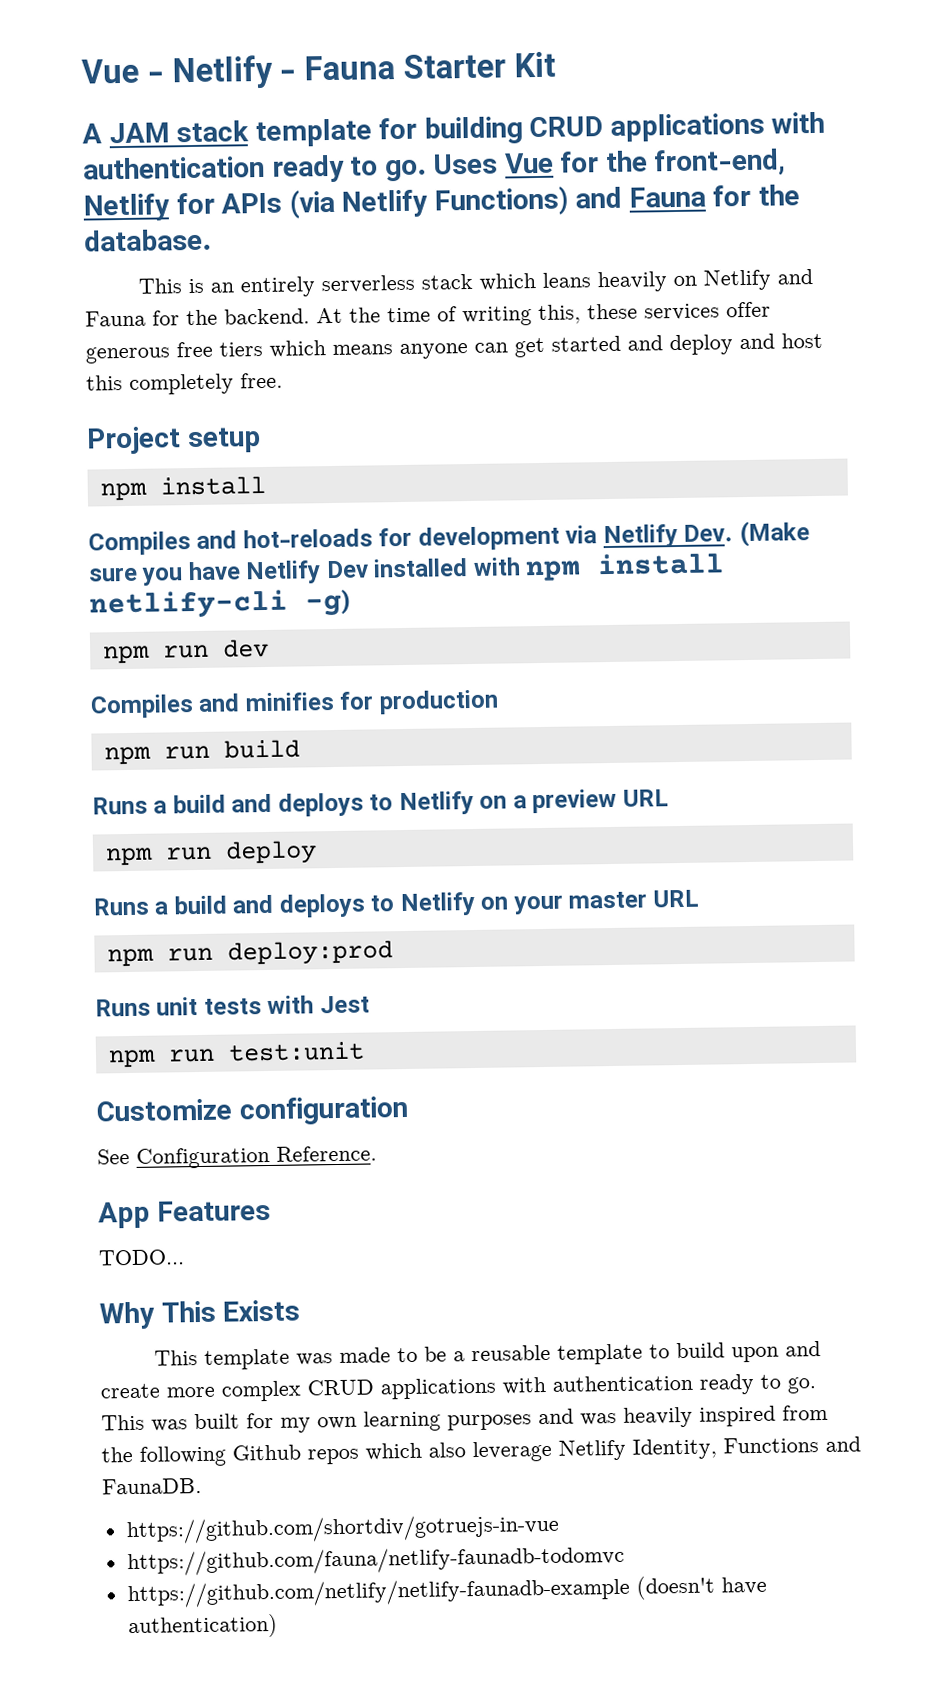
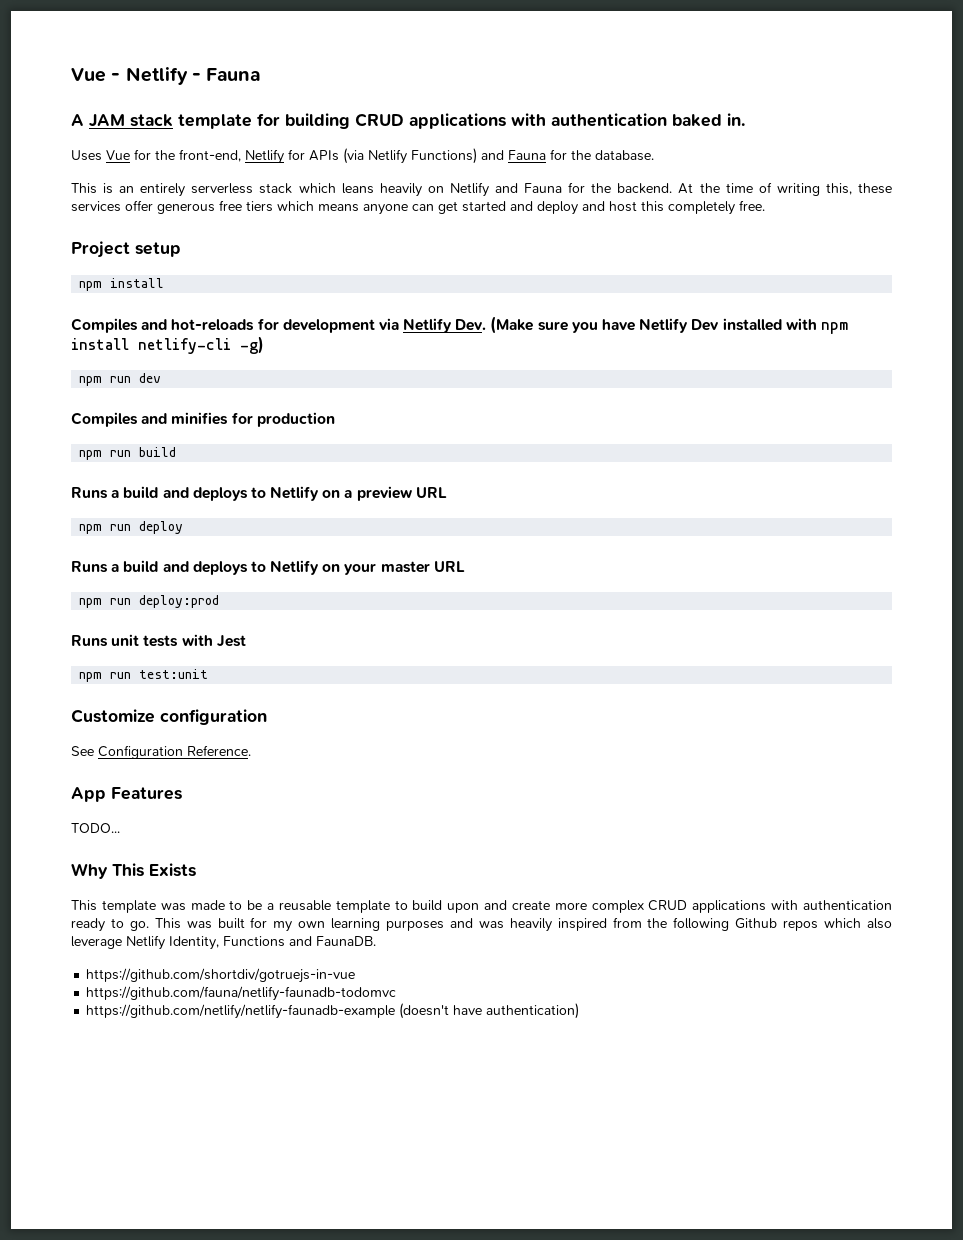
- Vue - Netlify - Fauna Starter Kit
+ Vue - Netlify - Fauna
- A JAM stack template for building CRUD applications with authentication ready to go. Uses Vue for the front-end, Netlify for APIs (via Netlify Functions) and Fauna for the database.
+ A JAM stack template for building CRUD applications with authentication baked in.
+ Uses Vue for the front-end, Netlify for APIs (via Netlify Functions) and Fauna for the database.

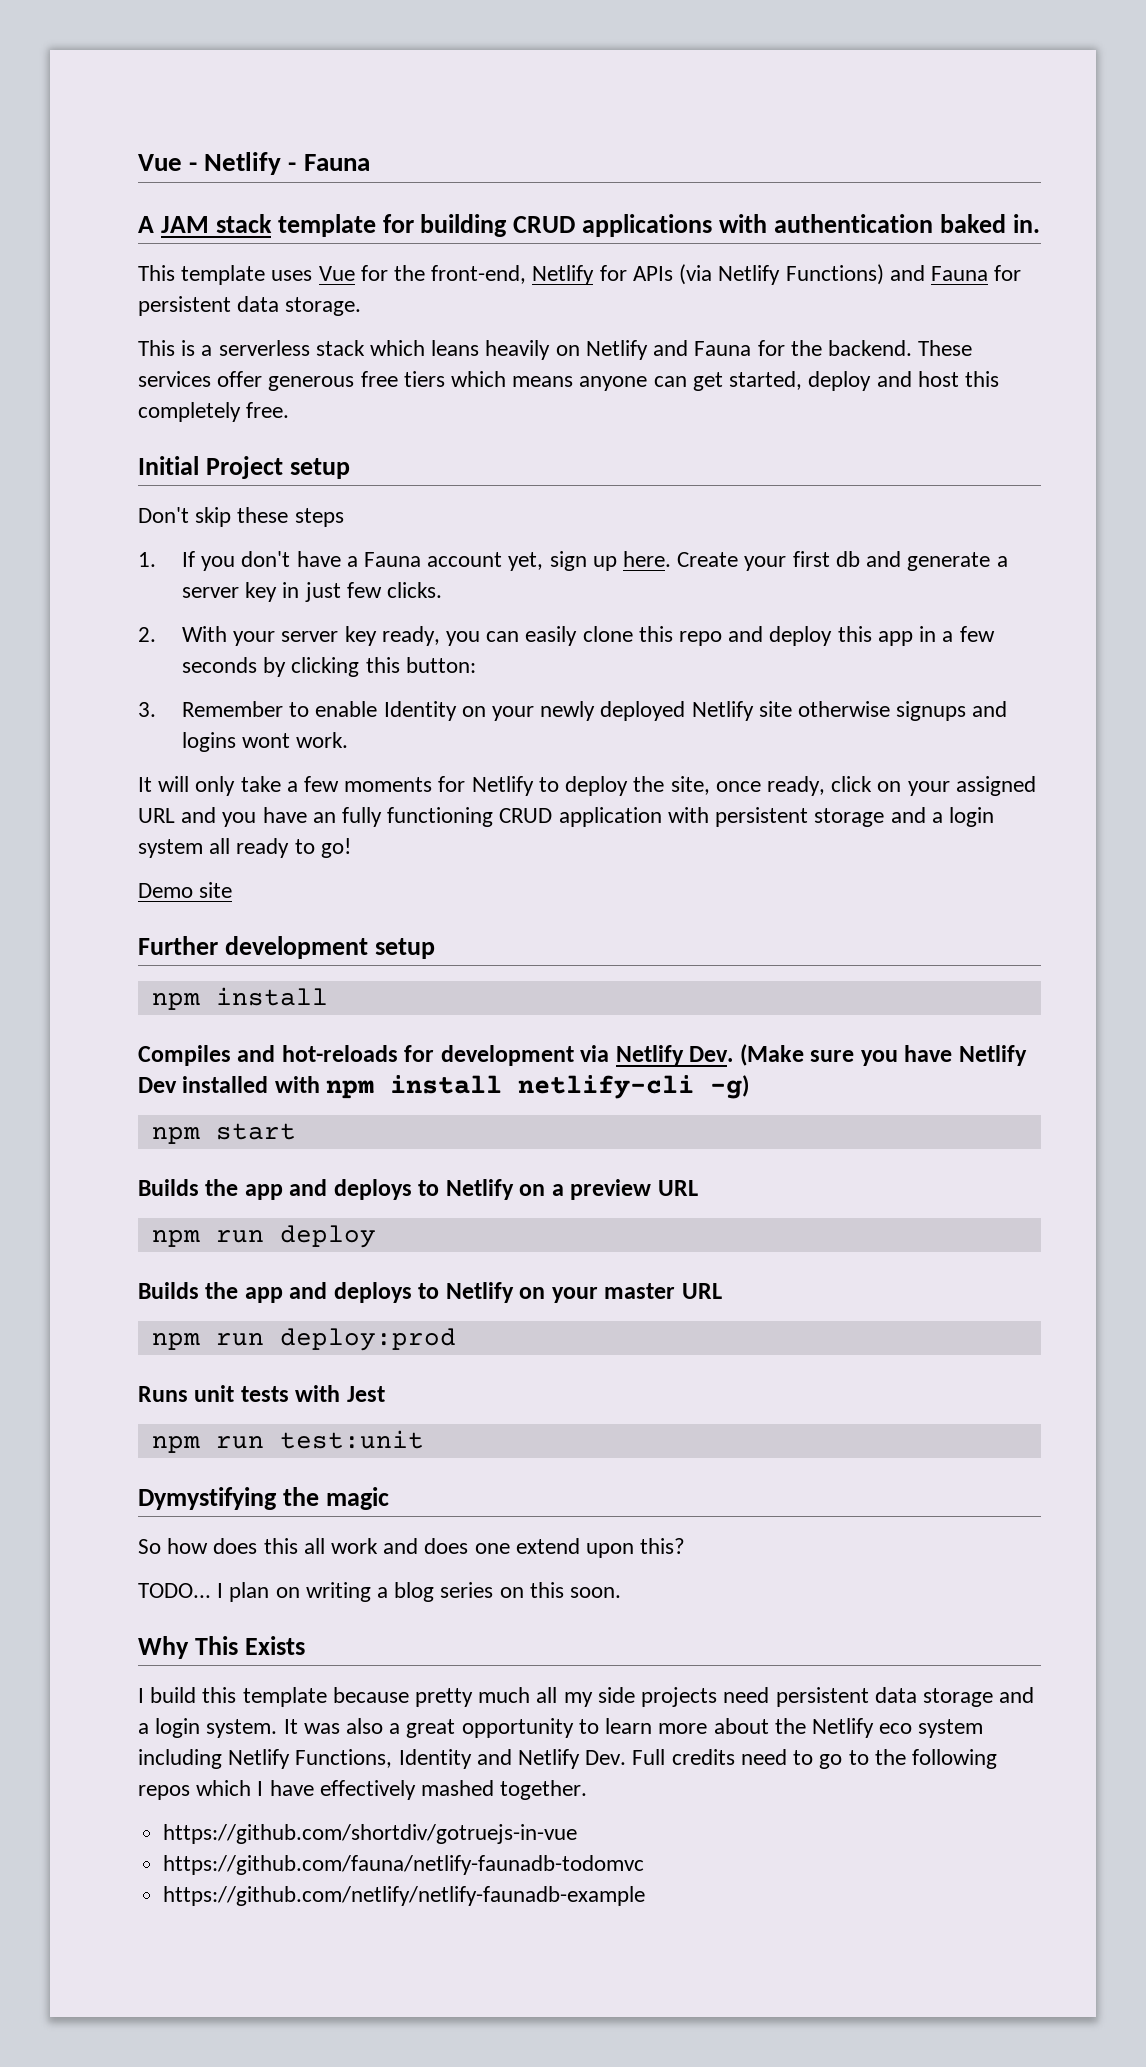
- Uses Vue for the front-end, Netlify for APIs (via Netlify Functions) and Fauna for the database.
+ This template uses Vue for the front-end, Netlify for APIs (via Netlify Functions) and Fauna for persistent data storage.
- This is an entirely serverless stack which leans heavily on Netlify and Fauna for the backend.
+ This is a serverless stack which leans heavily on Netlify and Fauna for the backend.
- At the time of writing this, these services offer generous free tiers which means anyone can get started and deploy and host this completely free.
+ These services offer generous free tiers which means anyone can get started, deploy and host this completely free.
- Project setup
+ Initial Project setup
+ Don't skip these steps
+ 1. If you don't have a Fauna account yet, sign up here. Create your first db and generate a server key in just few clicks.
+ 2. With your server key ready, you can easily clone this repo and deploy this app in a few seconds by clicking this button:
+ 3. Remember to enable Identity on your newly deployed Netlify site otherwise signups and logins wont work.
+ It will only take a few moments for Netlify to deploy the site, once ready, click on your assigned URL and you have an fully functioning CRUD application with persistent storage and a login system all ready to go!
+ Demo site
+ Further development setup
- npm run dev
- Compiles and minifies for production
- npm run build
- Runs a build and deploys to Netlify on a preview URL
+ npm start
+ Builds the app and deploys to Netlify on a preview URL
- Runs a build and deploys to Netlify on your master URL
+ Builds the app and deploys to Netlify on your master URL
- Customize configuration
- See Configuration Reference.
- App Features
- TODO...
+ Dymystifying the magic
+ So how does this all work and does one extend upon this?
+ TODO... I plan on writing a blog series on this soon.
  Why This Exists
- This template was made to be a reusable template to build upon and create more complex CRUD applications with authentication ready to go. This was built for my own learning purposes and was heavily inspired from the following Github repos which also leverage Netlify Identity, Functions and FaunaDB.
+ I build this template because pretty much all my side projects need persistent data storage and a login system. It was also a great opportunity to learn more about the Netlify eco system including Netlify Functions, Identity and Netlify Dev. Full credits need to go to the following repos which I have effectively mashed together.
- https://github.com/netlify/netlify-faunadb-example (doesn't have authentication)
+ https://github.com/netlify/netlify-faunadb-example

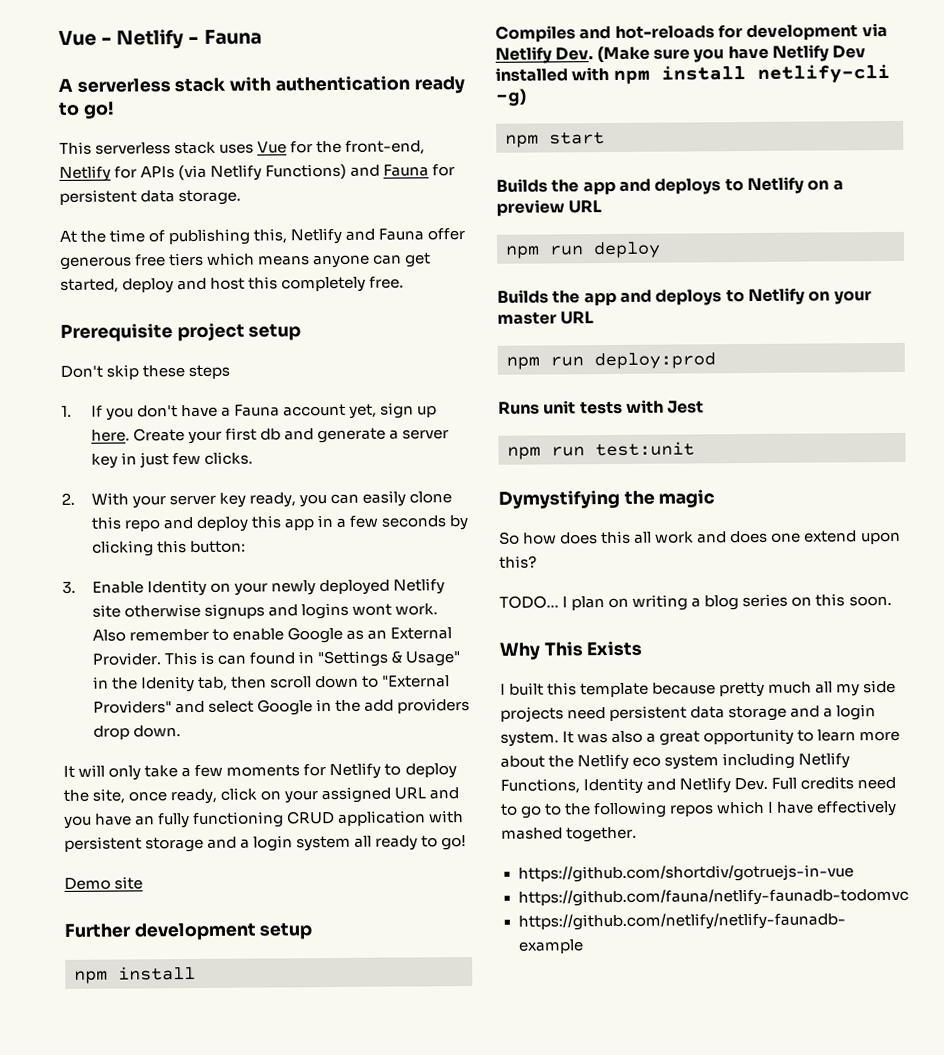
- A JAM stack template for building CRUD applications with authentication baked in.
- This template uses Vue for the front-end, Netlify for APIs (via Netlify Functions) and Fauna for persistent data storage.
+ A serverless stack with authentication ready to go!
+ This serverless stack uses Vue for the front-end, Netlify for APIs (via Netlify Functions) and Fauna for persistent data storage.
- This is a serverless stack which leans heavily on Netlify and Fauna for the backend. These services offer generous free tiers which means anyone can get started, deploy and host this completely free.
+ At the time of publishing this, Netlify and Fauna offer generous free tiers which means anyone can get started, deploy and host this completely free.
- Initial Project setup
+ Prerequisite project setup
- 3. Remember to enable Identity on your newly deployed Netlify site otherwise signups and logins wont work.
+ 3. Enable Identity on your newly deployed Netlify site otherwise signups and logins wont work. Also remember to enable Google as an External Provider. This is can found in "Settings & Usage" in the Idenity tab, then scroll down to "External Providers" and select Google in the add providers drop down.
- I build this template because pretty much all my side projects need persistent data storage and a login system.
+ I built this template because pretty much all my side projects need persistent data storage and a login system.

